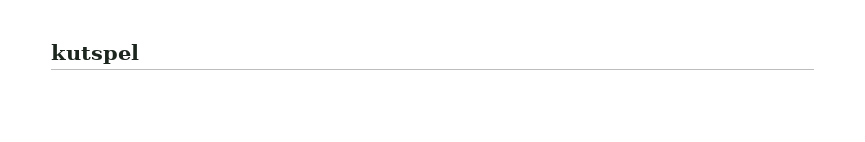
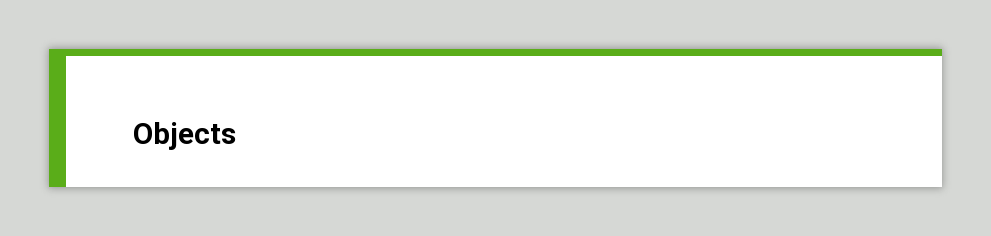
- kutspel
+ Objects

